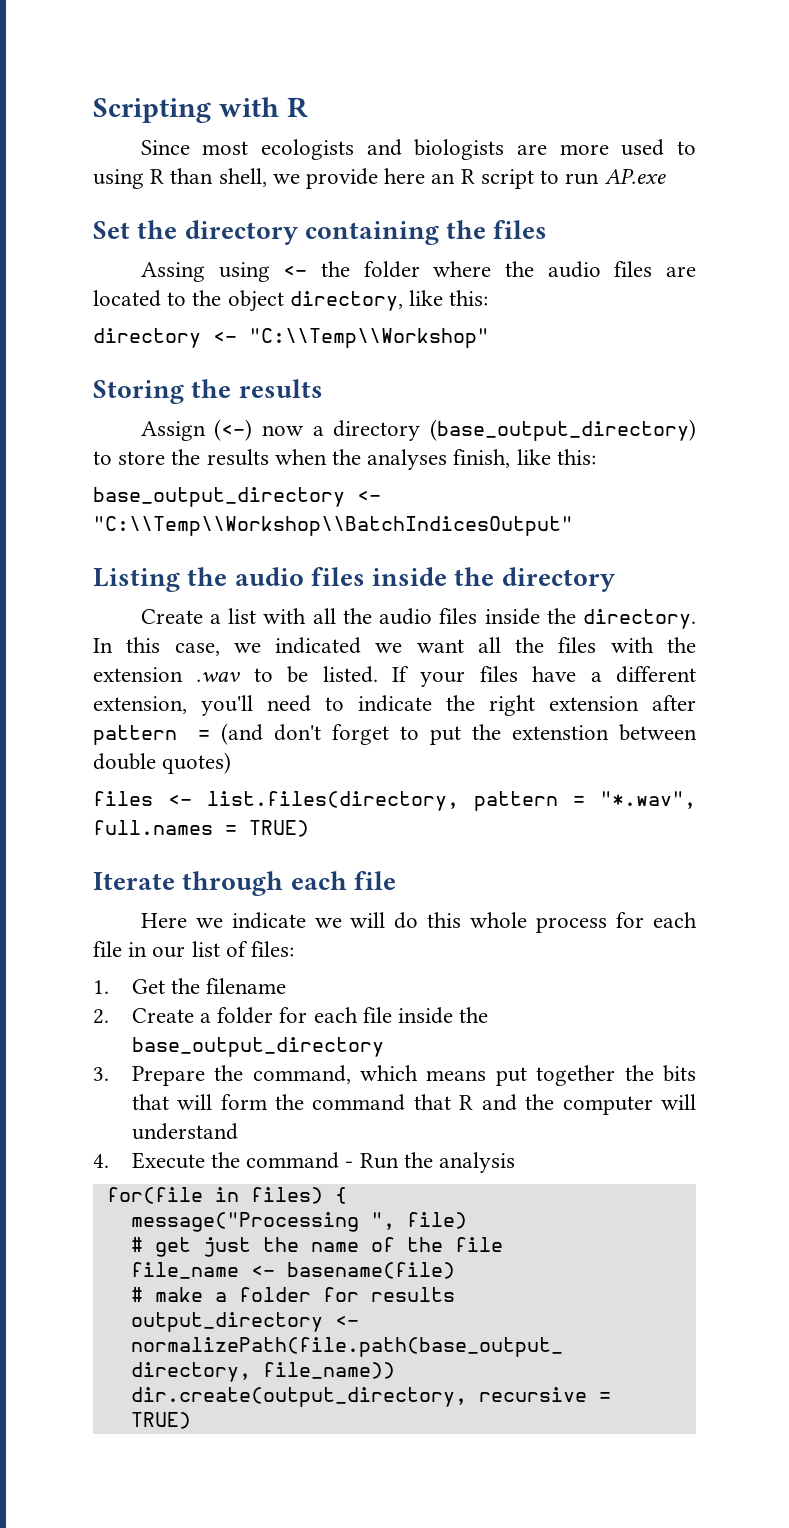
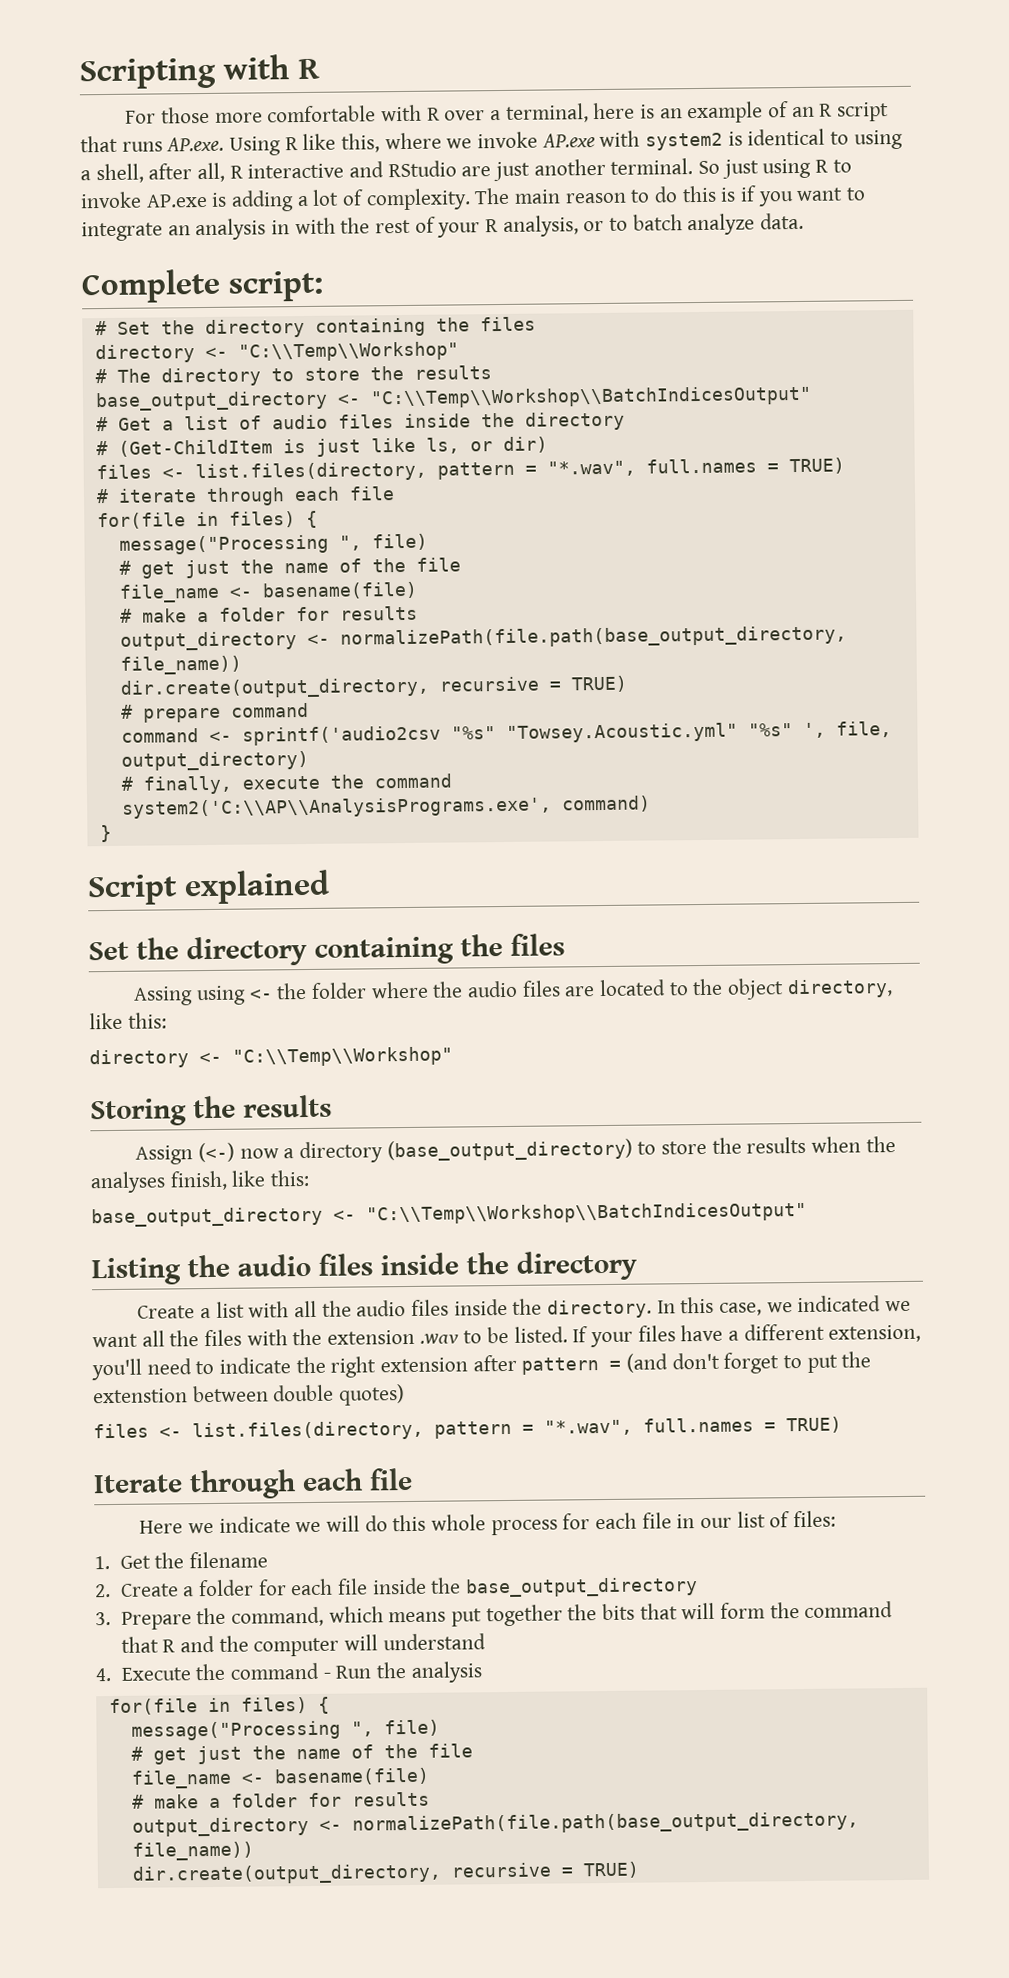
- Since most ecologists and biologists are more used to using R than shell, we provide here an R script to run AP.exe
+ For those more comfortable with R over a terminal, here is an example of an R script that runs AP.exe. Using R like this, where we invoke AP.exe with system2 is identical to using a shell, after all, R interactive and RStudio are just another terminal. So just using R to invoke AP.exe is adding a lot of complexity. The main reason to do this is if you want to integrate an analysis in with the rest of your R analysis, or to batch analyze data.
+ Complete script:
+ # Set the directory containing the files
+ directory <- "C:\\Temp\\Workshop"
+ # The directory to store the results
+ base_output_directory <- "C:\\Temp\\Workshop\\BatchIndicesOutput"
+ # Get a list of audio files inside the directory
+ # (Get-ChildItem is just like ls, or dir)
+ files <- list.files(directory, pattern = "*.wav", full.names = TRUE)
+ # iterate through each file
+ for(file in files) {
+ message("Processing ", file)
+ # get just the name of the file
+ file_name <- basename(file)
+ # make a folder for results
+ output_directory <- normalizePath(file.path(base_output_directory, file_name))
+ dir.create(output_directory, recursive = TRUE)
+ # prepare command
+ command <- sprintf('audio2csv "%s" "Towsey.Acoustic.yml" "%s" ', file, output_directory)
+ # finally, execute the command
+ system2('C:\\AP\\AnalysisPrograms.exe', command)
+ }
+ Script explained

